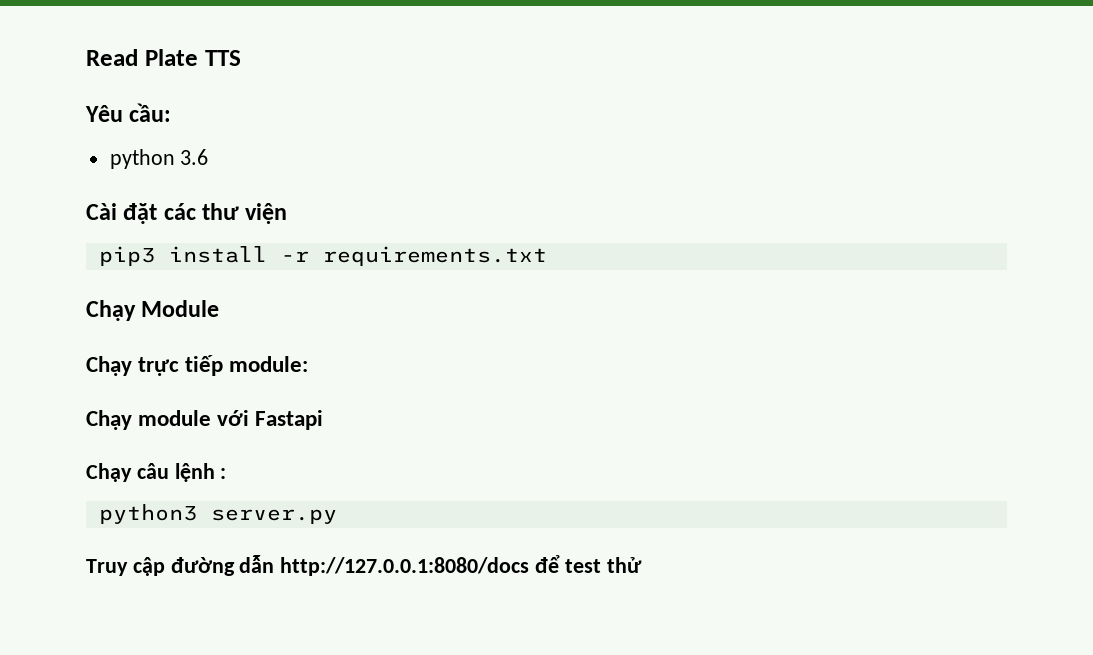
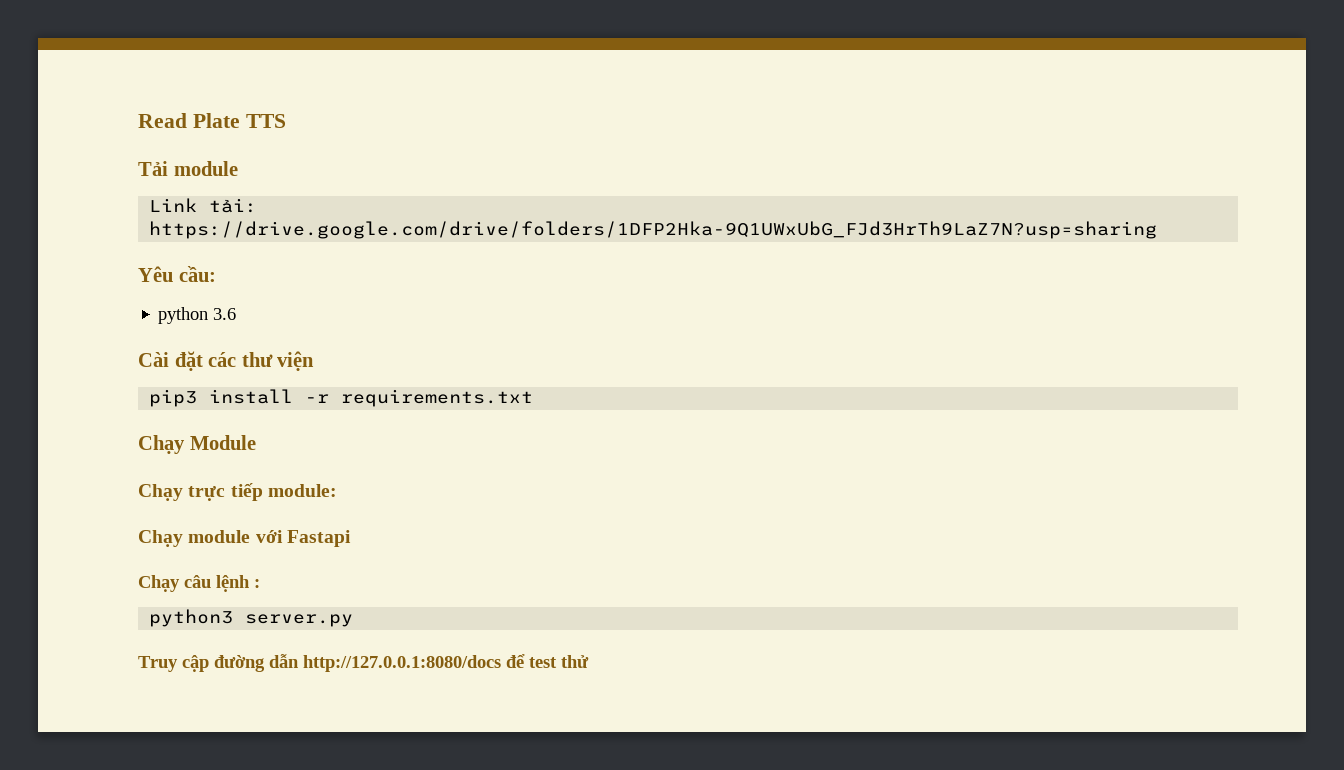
+ Tải module
+ Link tải: https://drive.google.com/drive/folders/1DFP2Hka-9Q1UWxUbG_FJd3HrTh9LaZ7N?usp=sharing

